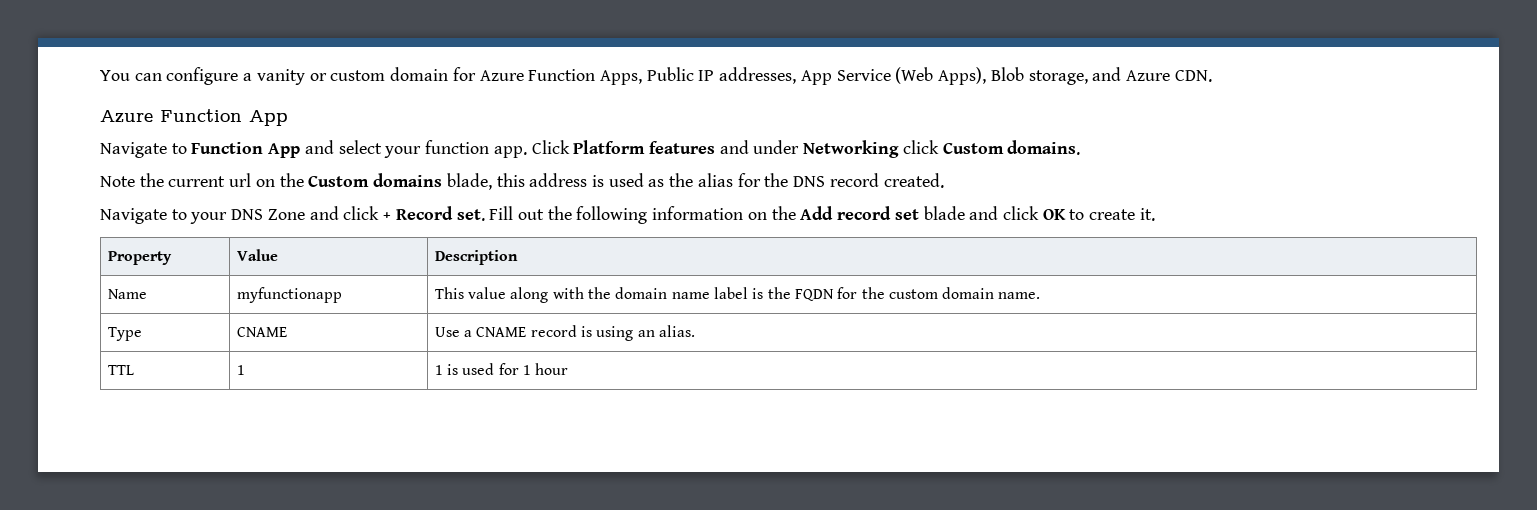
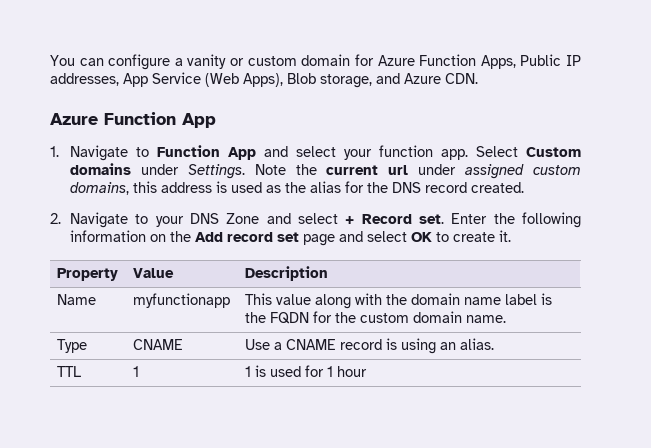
- Navigate to Function App and select your function app.
+ 1. Navigate to Function App and select your function app.
- Click Platform features and under Networking click Custom domains.
- Note the current url on the Custom domains blade, this address is used as the alias for the DNS record created.
+ Select Custom domains under Settings. Note the current url under assigned custom domains, this address is used as the alias for the DNS record created.
- Navigate to your DNS Zone and click + Record set.
+ 2. Navigate to your DNS Zone and select + Record set.
- Fill out the following information on the Add record set blade and click OK to create it.
+ Enter the following information on the Add record set page and select OK to create it.

